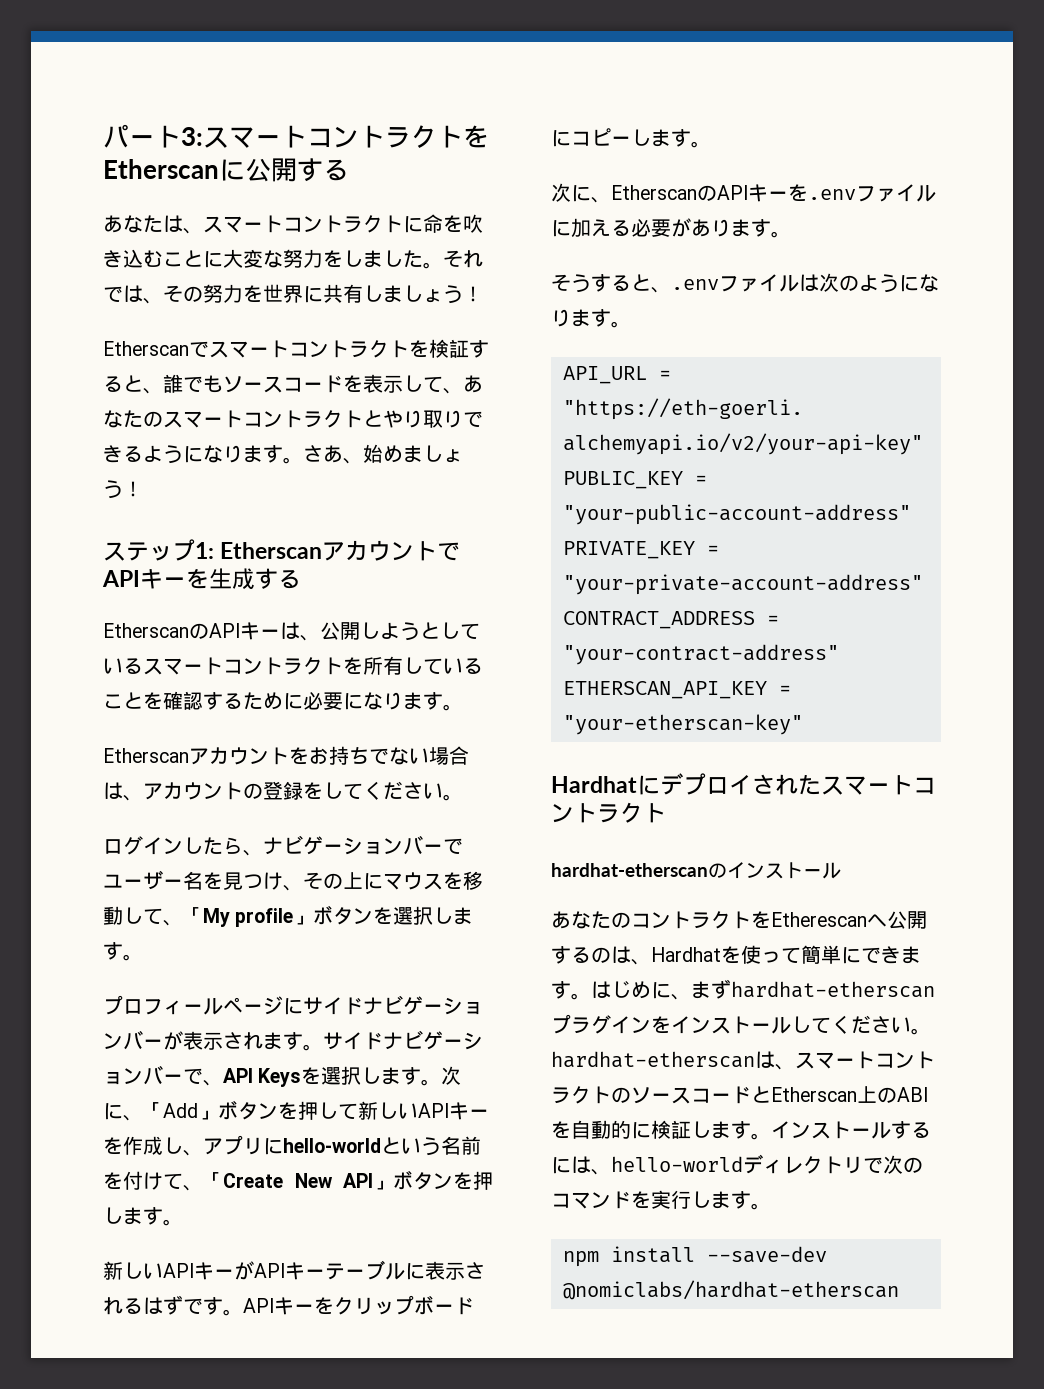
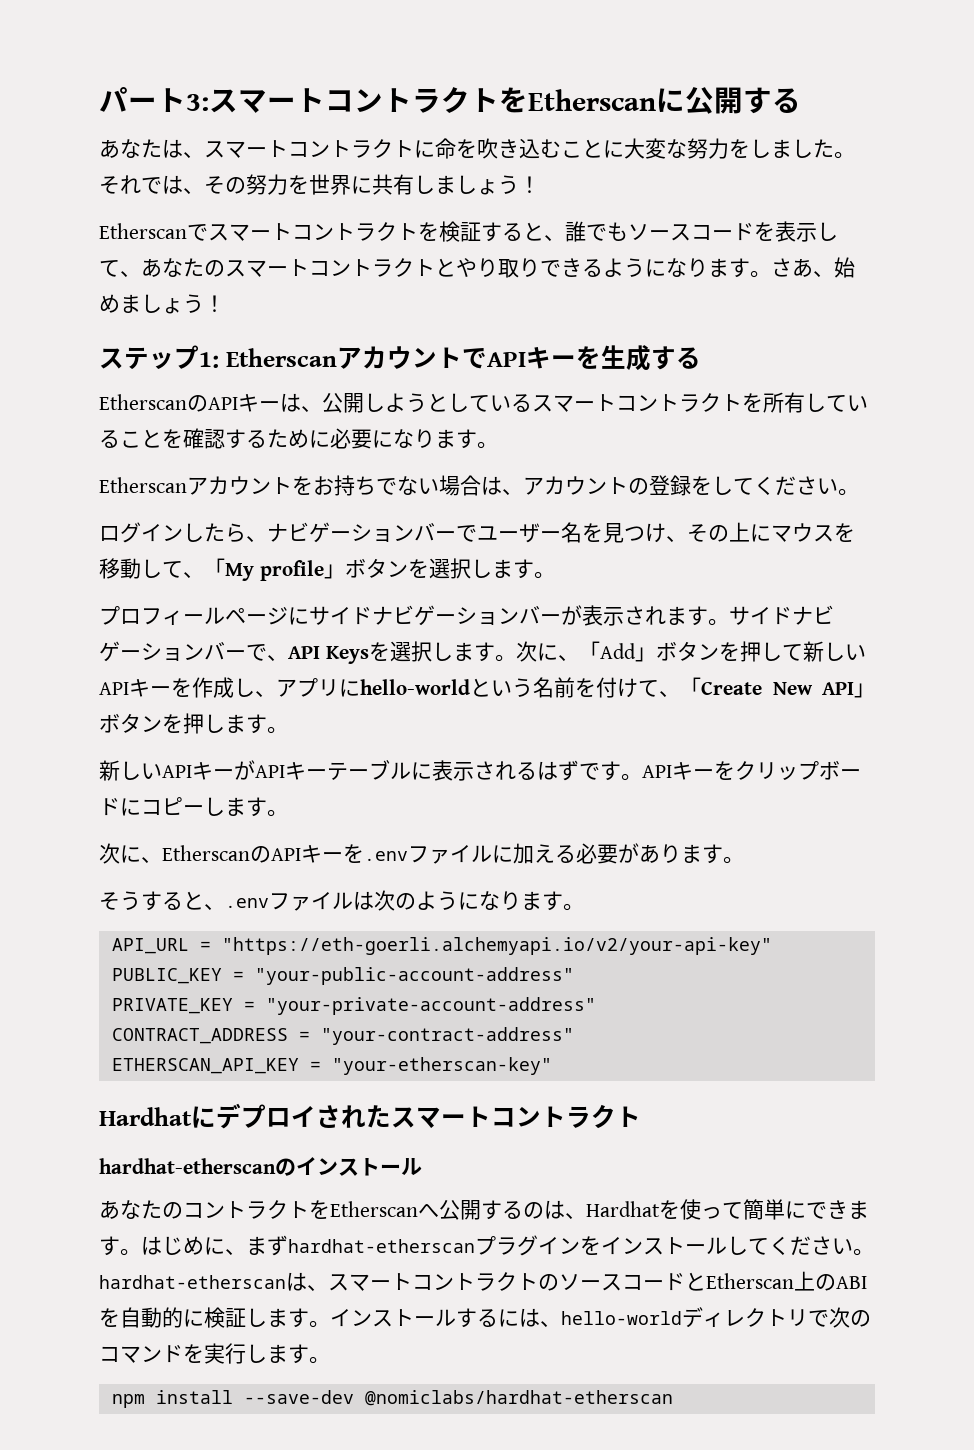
- あなたのコントラクトをEtherescanへ公開するのは、Hardhatを使って簡単にできます。
+ あなたのコントラクトをEtherscanへ公開するのは、Hardhatを使って簡単にできます。

